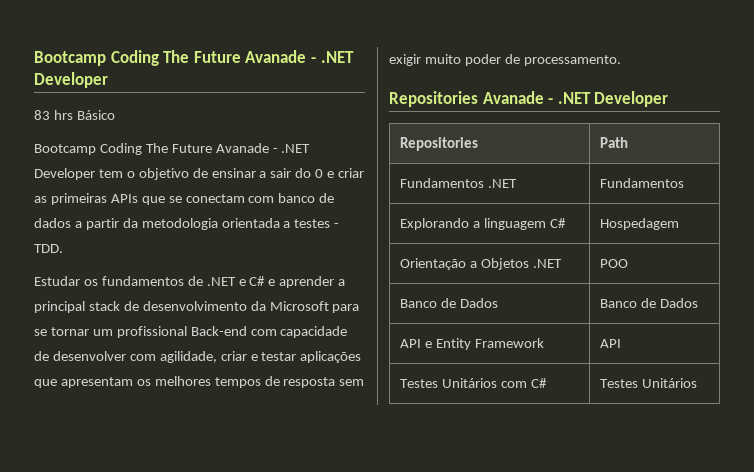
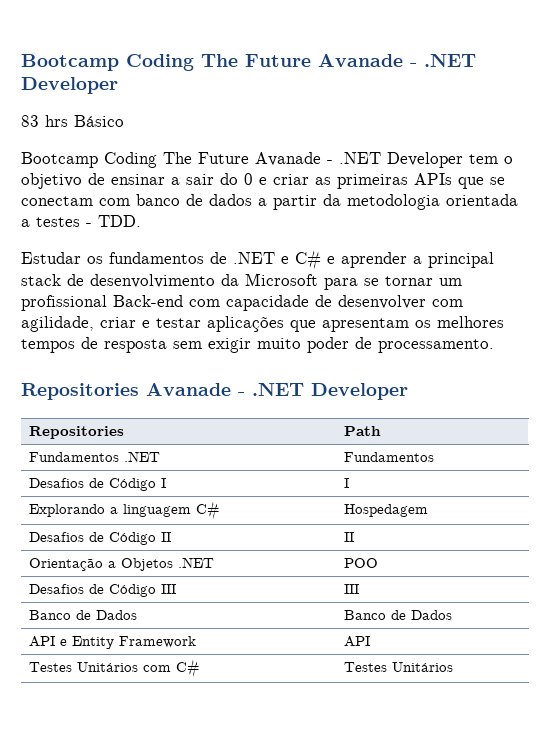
+ Desafios de Código I | I
+ Desafios de Código II | II
+ Desafios de Código III | III

